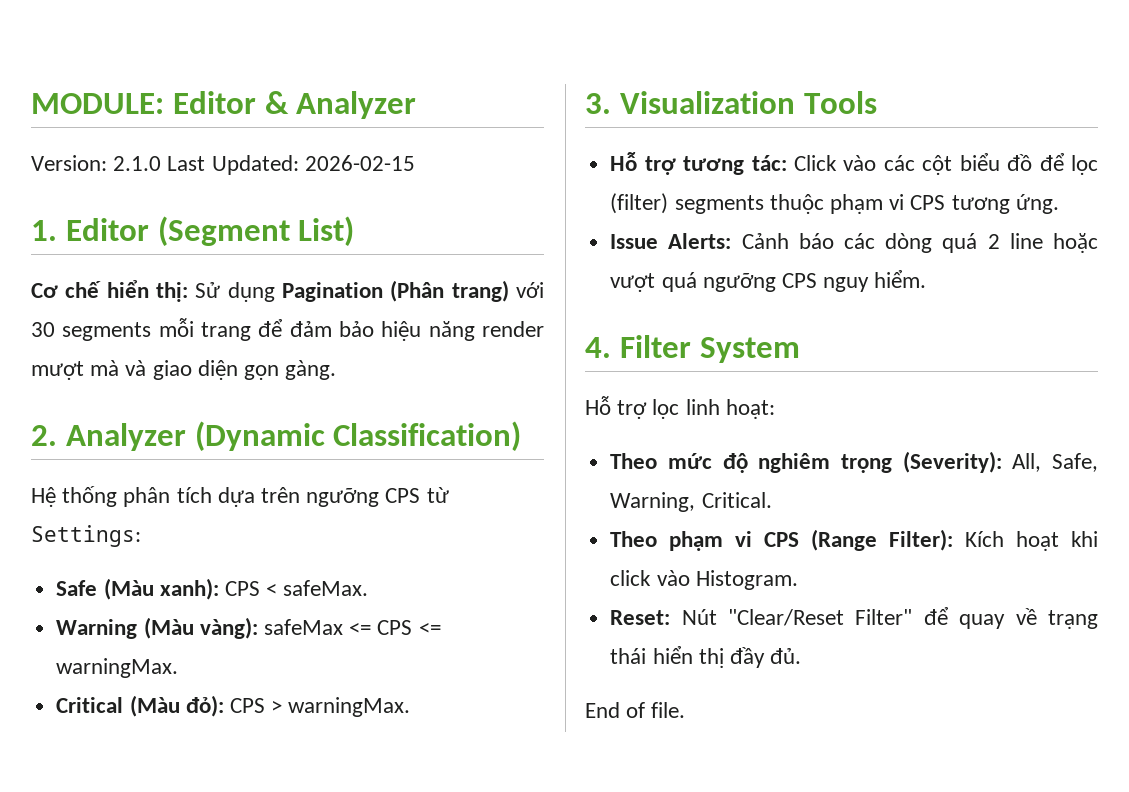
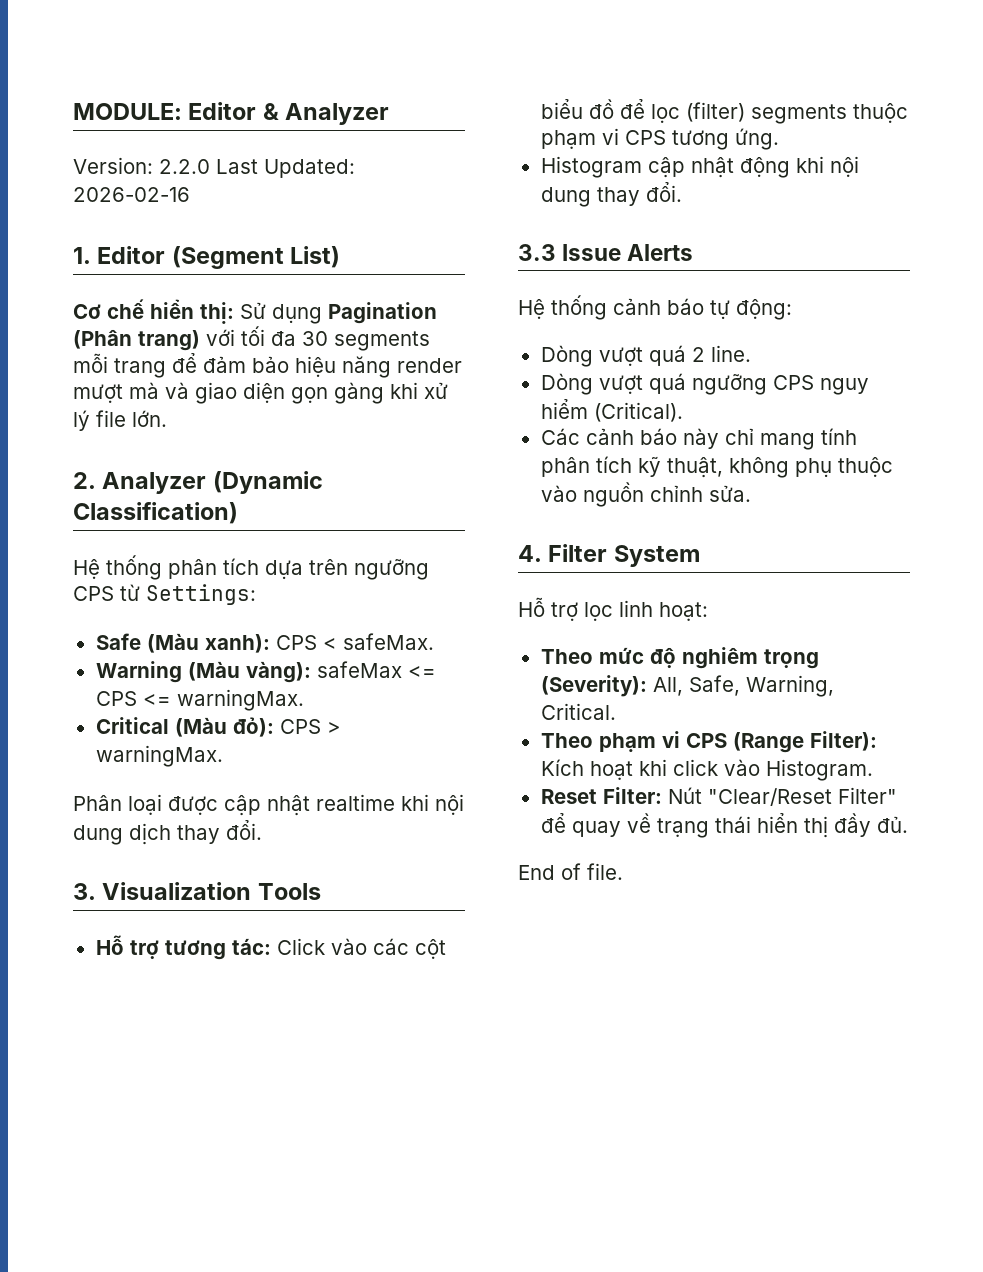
- Version: 2.1.0 Last Updated: 2026-02-15
+ Version: 2.2.0 Last Updated: 2026-02-16
- Cơ chế hiển thị: Sử dụng Pagination (Phân trang) với 30 segments mỗi trang để đảm bảo hiệu năng render mượt mà và giao diện gọn gàng.
+ Cơ chế hiển thị: Sử dụng Pagination (Phân trang) với tối đa 30 segments mỗi trang để đảm bảo hiệu năng render mượt mà và giao diện gọn gàng khi xử lý file lớn.
+ Phân loại được cập nhật realtime khi nội dung dịch thay đổi.
- Issue Alerts: Cảnh báo các dòng quá 2 line hoặc vượt quá ngưỡng CPS nguy hiểm.
+ Histogram cập nhật động khi nội dung thay đổi.
+ 3.3 Issue Alerts
+ Hệ thống cảnh báo tự động:
+ Dòng vượt quá 2 line.
+ Dòng vượt quá ngưỡng CPS nguy hiểm (Critical).
+ Các cảnh báo này chỉ mang tính phân tích kỹ thuật, không phụ thuộc vào nguồn chỉnh sửa.
- Reset: Nút "Clear/Reset Filter" để quay về trạng thái hiển thị đầy đủ.
+ Reset Filter: Nút "Clear/Reset Filter" để quay về trạng thái hiển thị đầy đủ.

